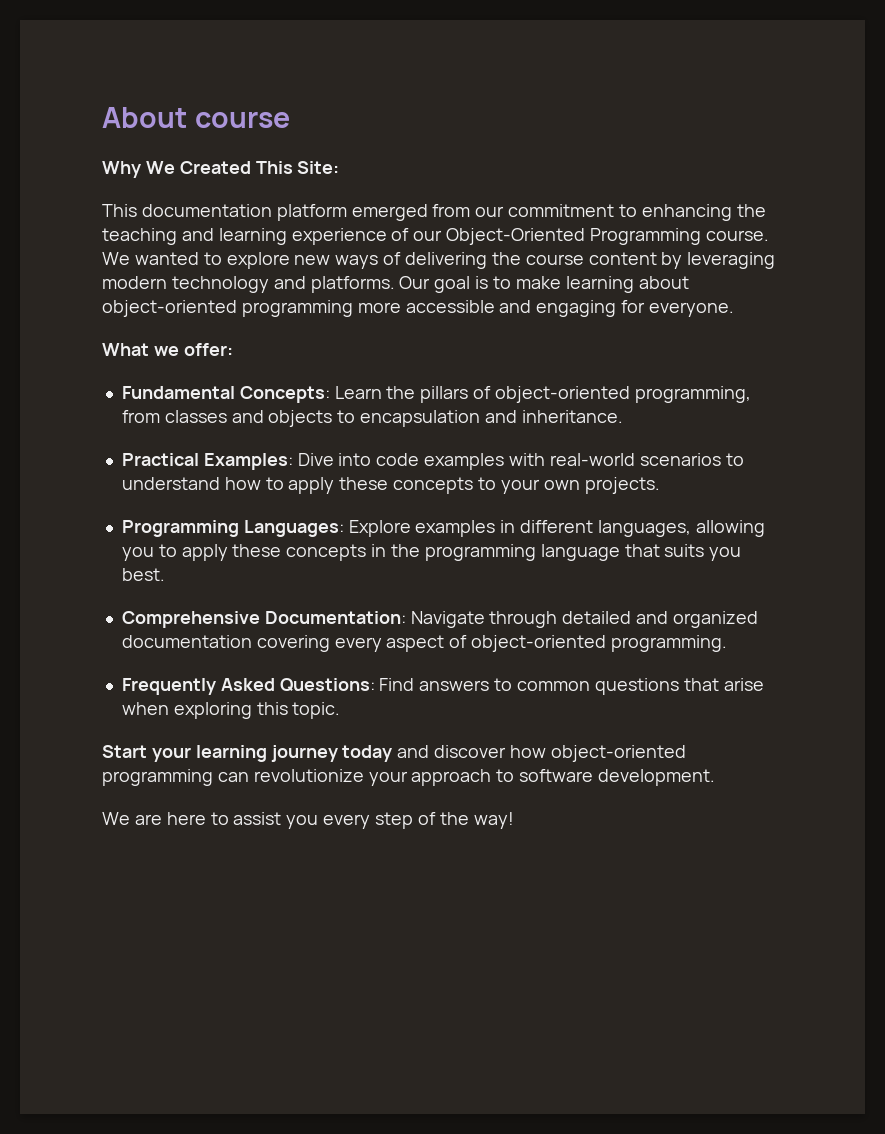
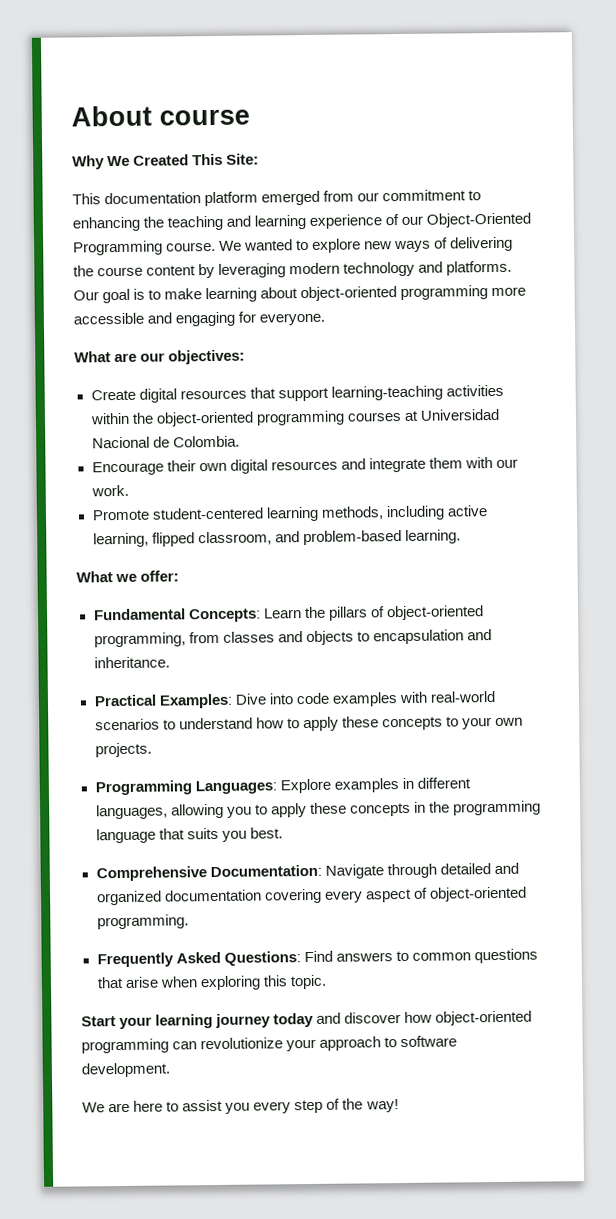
+ What are our objectives:
+ Create digital resources that support learning-teaching activities within the object-oriented programming courses at Universidad Nacional de Colombia.
+ Encourage their own digital resources and integrate them with our work.
+ Promote student-centered learning methods, including active learning, flipped classroom, and problem-based learning.

